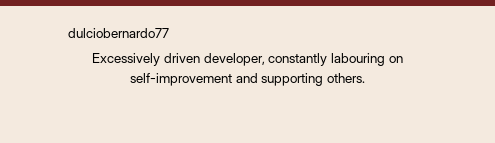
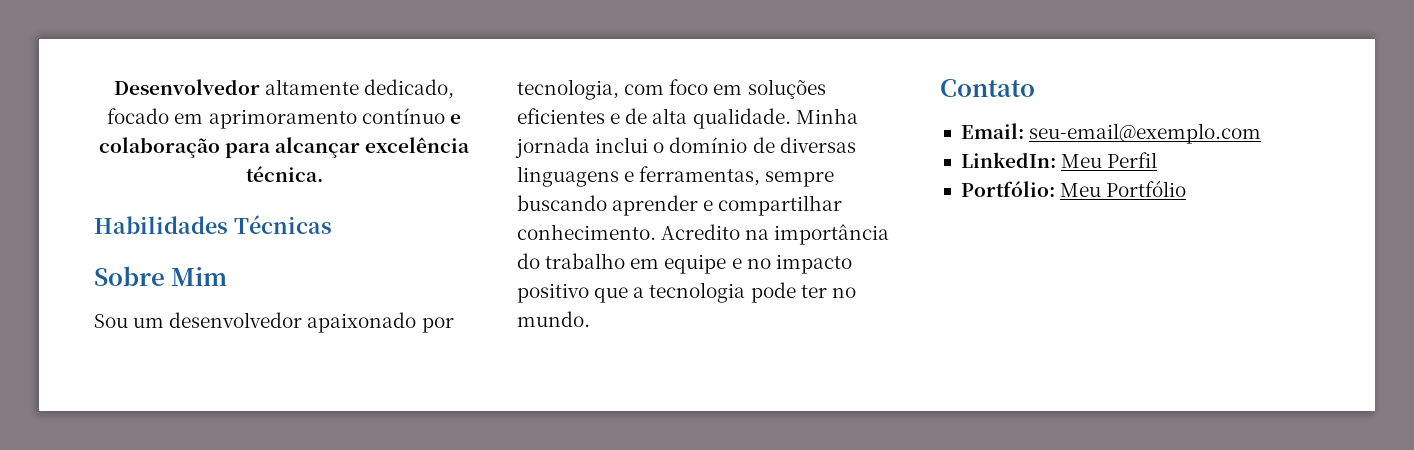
- dulciobernardo77
- Excessively driven developer, constantly labouring on self-improvement and supporting others.
+ Desenvolvedor altamente dedicado, focado em aprimoramento contínuo e colaboração para alcançar excelência técnica.
+ Habilidades Técnicas
+ Sobre Mim
+ Sou um desenvolvedor apaixonado por tecnologia, com foco em soluções eficientes e de alta qualidade. Minha jornada inclui o domínio de diversas linguagens e ferramentas, sempre buscando aprender e compartilhar conhecimento. Acredito na importância do trabalho em equipe e no impacto positivo que a tecnologia pode ter no mundo.
+ Contato
+ Email: seu-email@exemplo.com
+ LinkedIn: Meu Perfil
+ Portfólio: Meu Portfólio

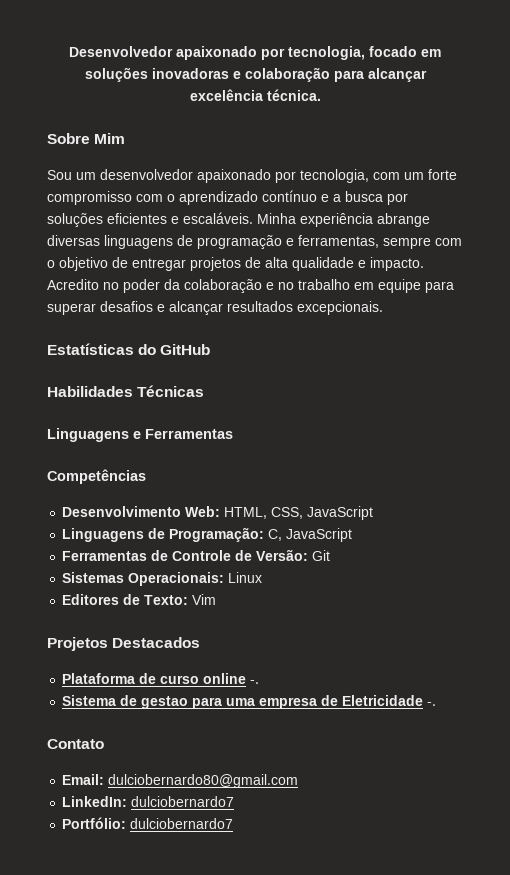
- Desenvolvedor altamente dedicado, focado em aprimoramento contínuo e colaboração para alcançar excelência técnica.
+ Desenvolvedor apaixonado por tecnologia, focado em soluções inovadoras e colaboração para alcançar excelência técnica.
- Habilidades Técnicas
- Sou um desenvolvedor apaixonado por tecnologia, com foco em soluções eficientes e de alta qualidade. Minha jornada inclui o domínio de diversas linguagens e ferramentas, sempre buscando aprender e compartilhar conhecimento. Acredito na importância do trabalho em equipe e no impacto positivo que a tecnologia pode ter no mundo.
+ Sou um desenvolvedor apaixonado por tecnologia, com um forte compromisso com o aprendizado contínuo e a busca por soluções eficientes e escaláveis. Minha experiência abrange diversas linguagens de programação e ferramentas, sempre com o objetivo de entregar projetos de alta qualidade e impacto. Acredito no poder da colaboração e no trabalho em equipe para superar desafios e alcançar resultados excepcionais.
+ Estatísticas do GitHub
+ Habilidades Técnicas
+ Linguagens e Ferramentas
+ Competências
+ Desenvolvimento Web: HTML, CSS, JavaScript
+ Linguagens de Programação: C, JavaScript
+ Ferramentas de Controle de Versão: Git
+ Sistemas Operacionais: Linux
+ Editores de Texto: Vim
+ Projetos Destacados
+ Plataforma de curso online -.
+ Sistema de gestao para uma empresa de Eletricidade -.
- Email: seu-email@exemplo.com
+ Email: dulciobernardo80@gmail.com
- LinkedIn: Meu Perfil
+ LinkedIn: dulciobernardo7
- Portfólio: Meu Portfólio
+ Portfólio: dulciobernardo7

